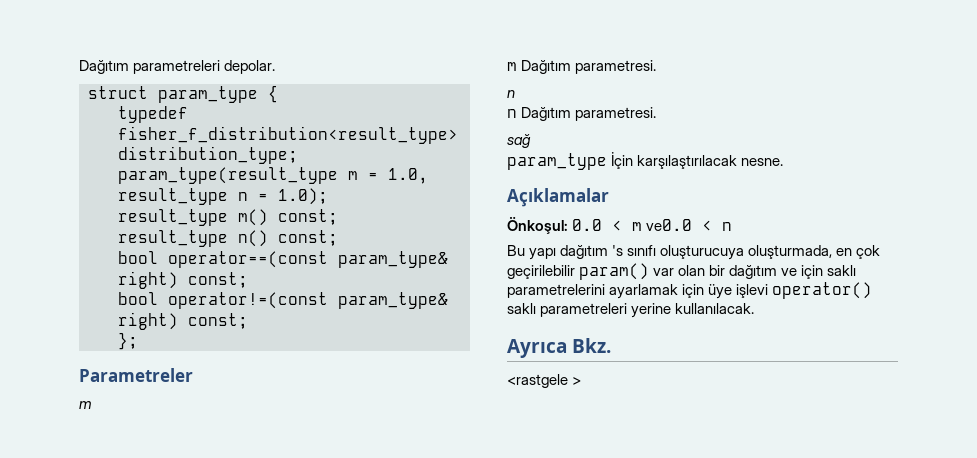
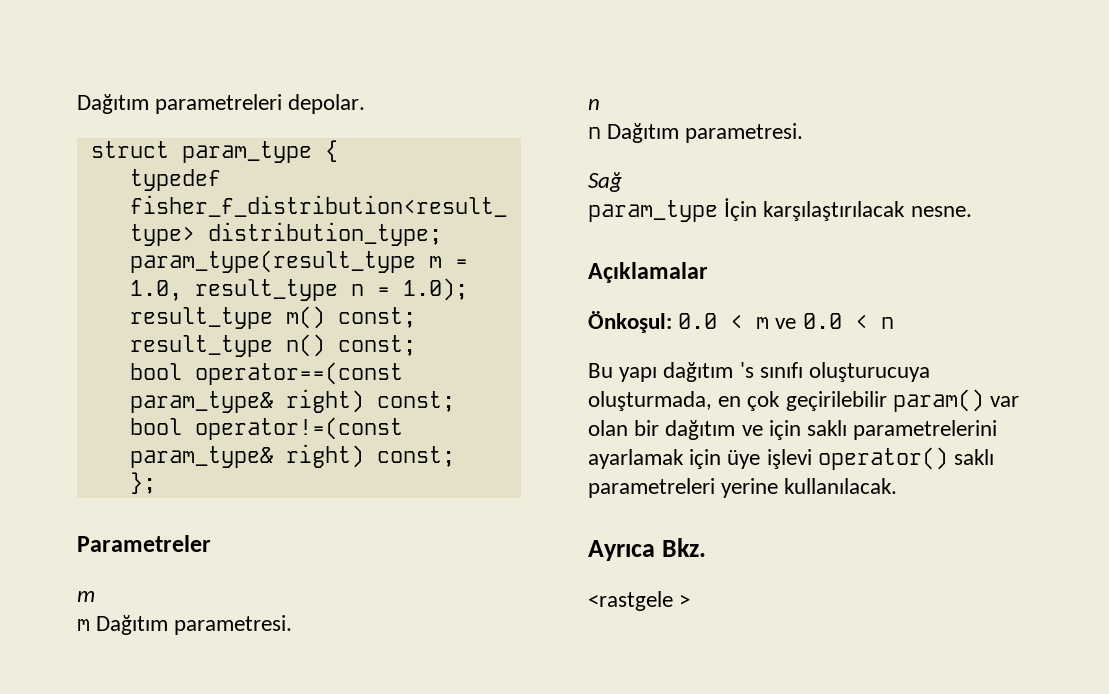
- sağ
+ Sağ
- Önkoşul: 0.0 < m ve0.0 < n
+ Önkoşul: 0.0 < m ve 0.0 < n

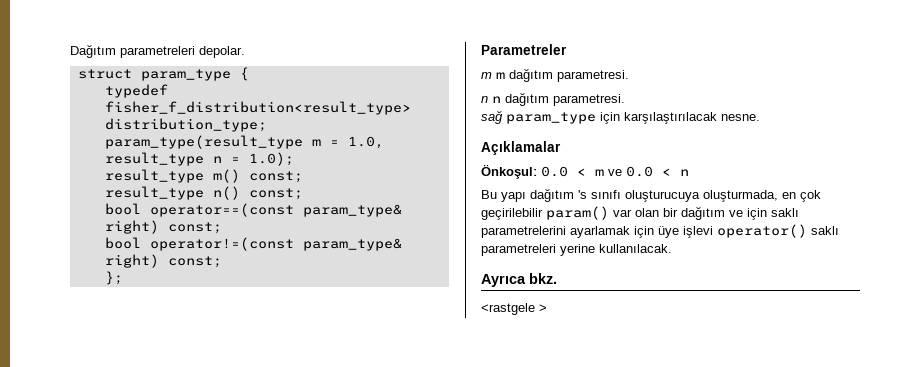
  Parametreler
- m
- m Dağıtım parametresi.
- n
- n Dağıtım parametresi.
- Sağ
- param_type İçin karşılaştırılacak nesne.
+ m m dağıtım parametresi.
+ n n dağıtım parametresi.
+ sağ param_type için karşılaştırılacak nesne.
- Ayrıca Bkz.
+ Ayrıca bkz.

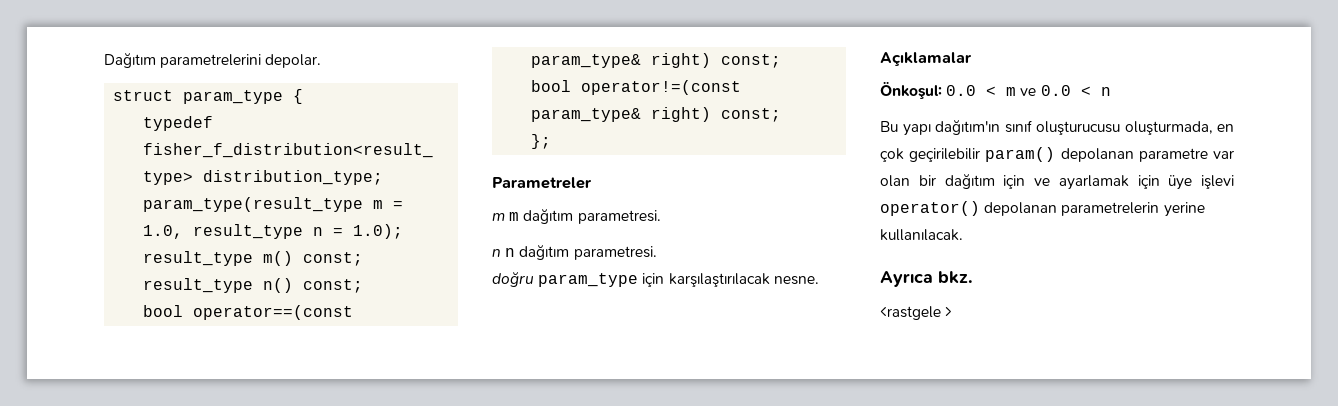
- Dağıtım parametreleri depolar.
+ Dağıtım parametrelerini depolar.
- sağ param_type için karşılaştırılacak nesne.
+ doğru param_type için karşılaştırılacak nesne.
- Bu yapı dağıtım 's sınıfı oluşturucuya oluşturmada, en çok geçirilebilir param() var olan bir dağıtım ve için saklı parametrelerini ayarlamak için üye işlevi operator() saklı parametreleri yerine kullanılacak.
+ Bu yapı dağıtım'ın sınıf oluşturucusu oluşturmada, en çok geçirilebilir param() depolanan parametre var olan bir dağıtım için ve ayarlamak için üye işlevi operator() depolanan parametrelerin yerine kullanılacak.

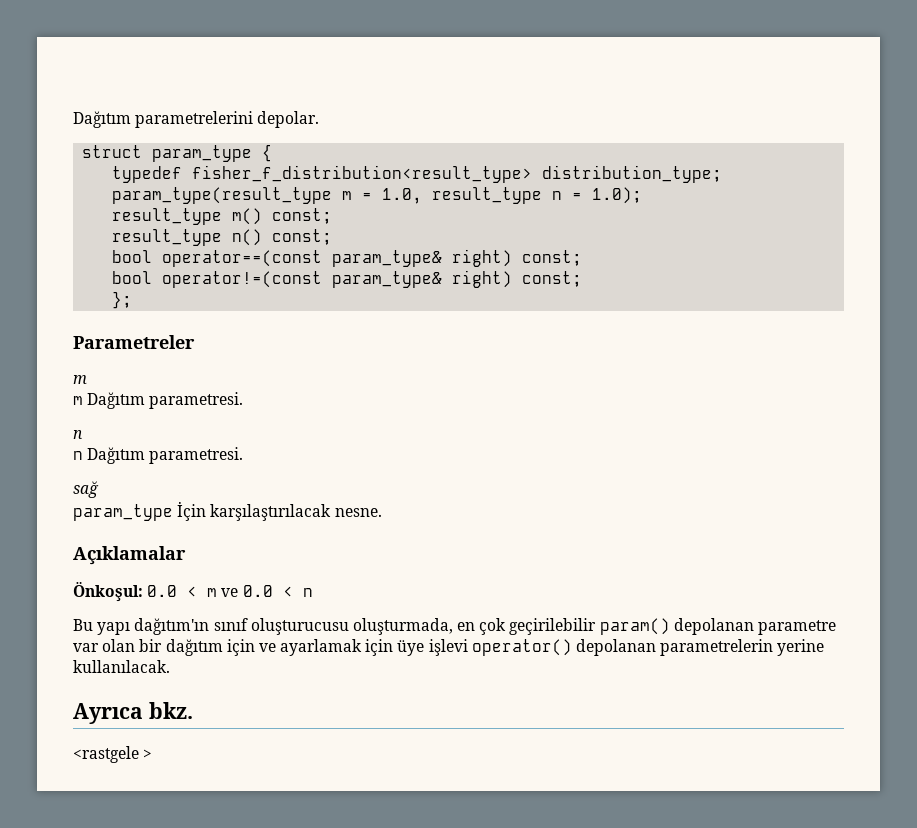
  Parametreler
- m m dağıtım parametresi.
- n n dağıtım parametresi.
- doğru param_type için karşılaştırılacak nesne.
+ m
+ m Dağıtım parametresi.
+ n
+ n Dağıtım parametresi.
+ sağ
+ param_type İçin karşılaştırılacak nesne.

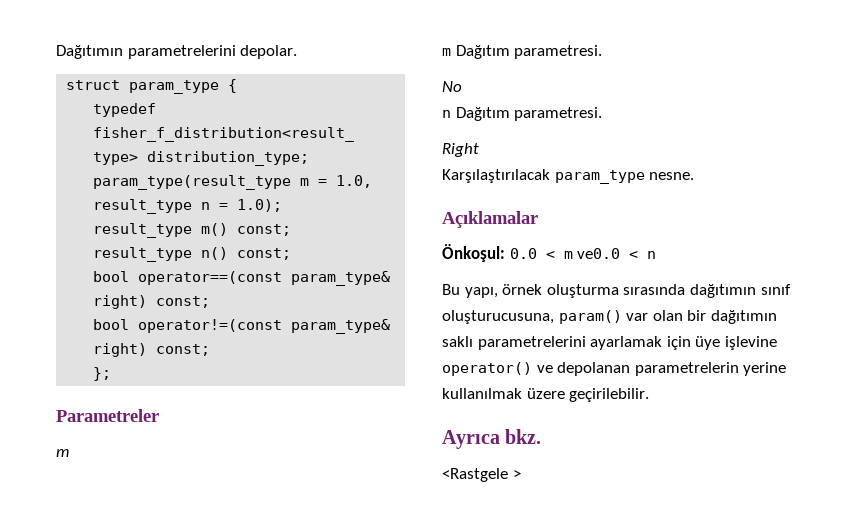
- Dağıtım parametrelerini depolar.
+ Dağıtımın parametrelerini depolar.
  m Dağıtım parametresi.
- n
+ No
- sağ
- param_type İçin karşılaştırılacak nesne.
+ Right
+ Karşılaştırılacak param_type nesne.
- Önkoşul: 0.0 < m ve 0.0 < n
+ Önkoşul: 0.0 < m ve0.0 < n
- Bu yapı dağıtım'ın sınıf oluşturucusu oluşturmada, en çok geçirilebilir param() depolanan parametre var olan bir dağıtım için ve ayarlamak için üye işlevi operator() depolanan parametrelerin yerine kullanılacak.
+ Bu yapı, örnek oluşturma sırasında dağıtımın sınıf oluşturucusuna, param() var olan bir dağıtımın saklı parametrelerini ayarlamak için üye işlevine operator() ve depolanan parametrelerin yerine kullanılmak üzere geçirilebilir.
- <rastgele >
+ <Rastgele >

